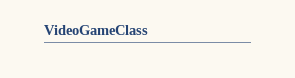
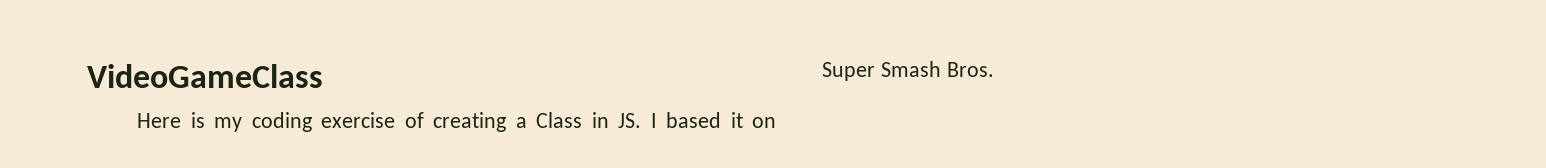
+ Here is my coding exercise of creating a Class in JS. I based it on Super Smash Bros.

